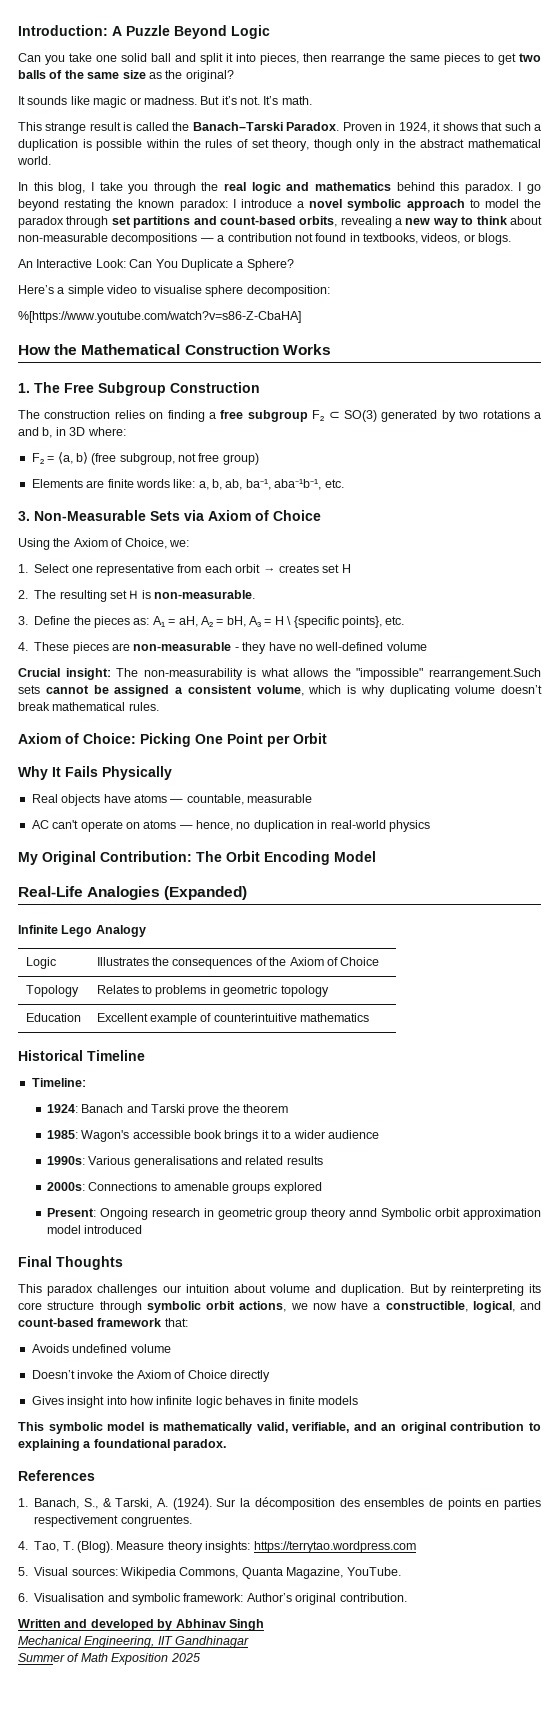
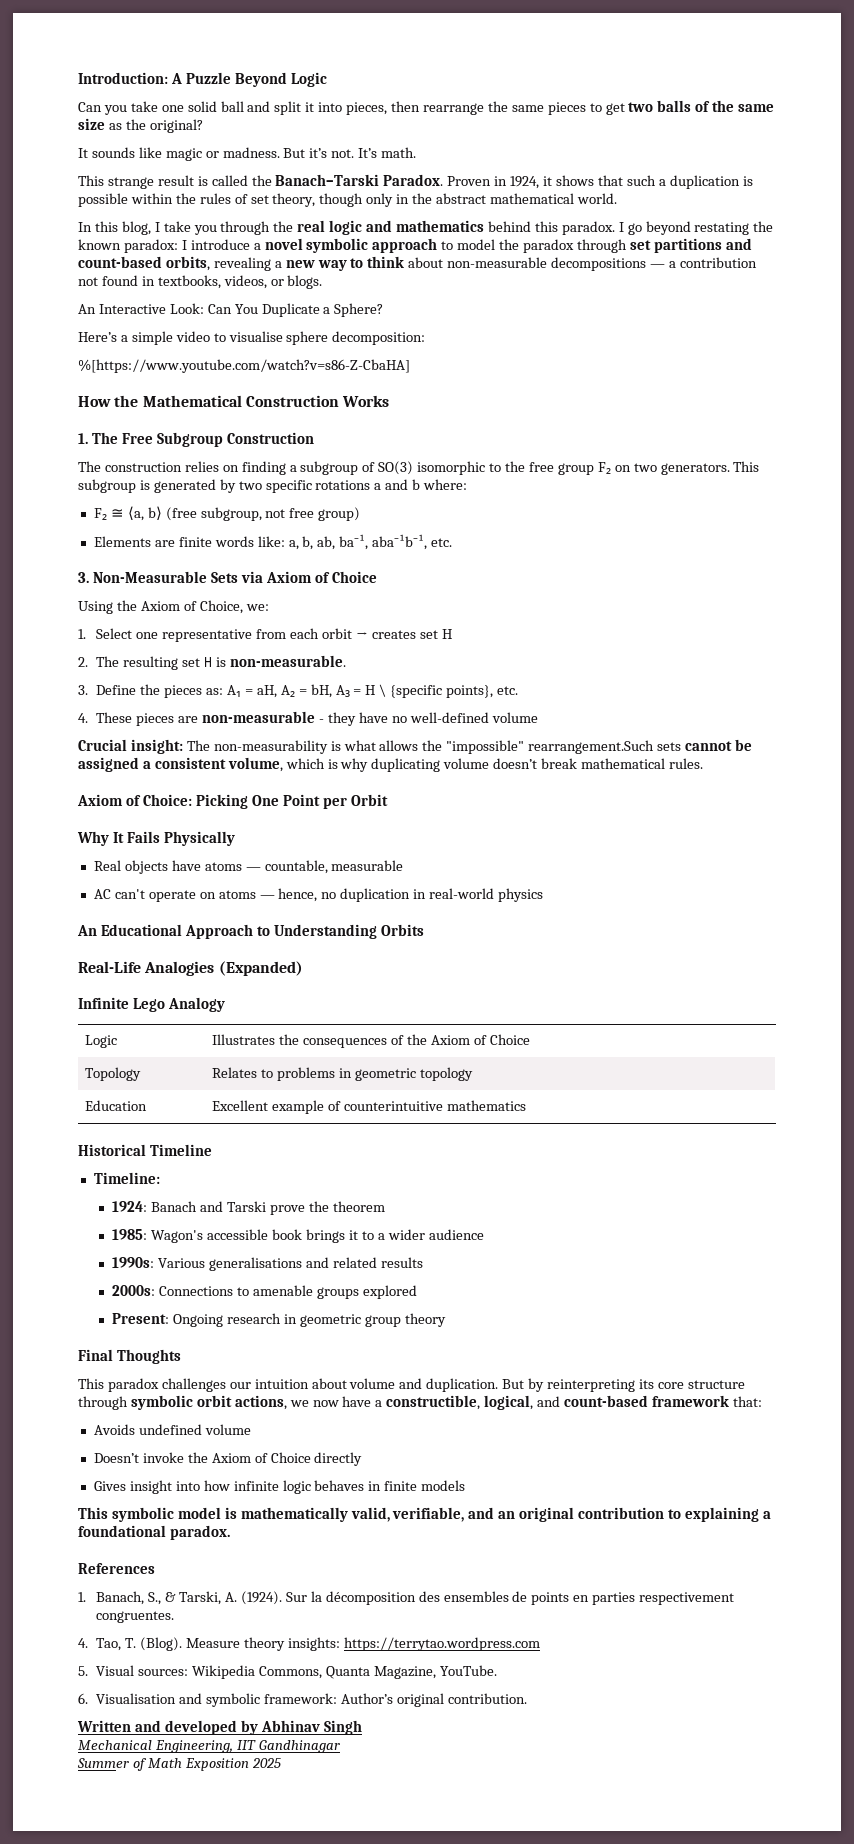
- The construction relies on finding a free subgroup F₂ ⊂ SO(3) generated by two rotations a and b, in 3D where:
+ The construction relies on finding a subgroup of SO(3) isomorphic to the free group F₂ on two generators. This subgroup is generated by two specific rotations a and b where:
- F₂ = ⟨a, b⟩ (free subgroup, not free group)
+ F₂ ≅ ⟨a, b⟩ (free subgroup, not free group)
- My Original Contribution: The Orbit Encoding Model
+ An Educational Approach to Understanding Orbits
- Present: Ongoing research in geometric group theory annd Symbolic orbit approximation model introduced
+ Present: Ongoing research in geometric group theory

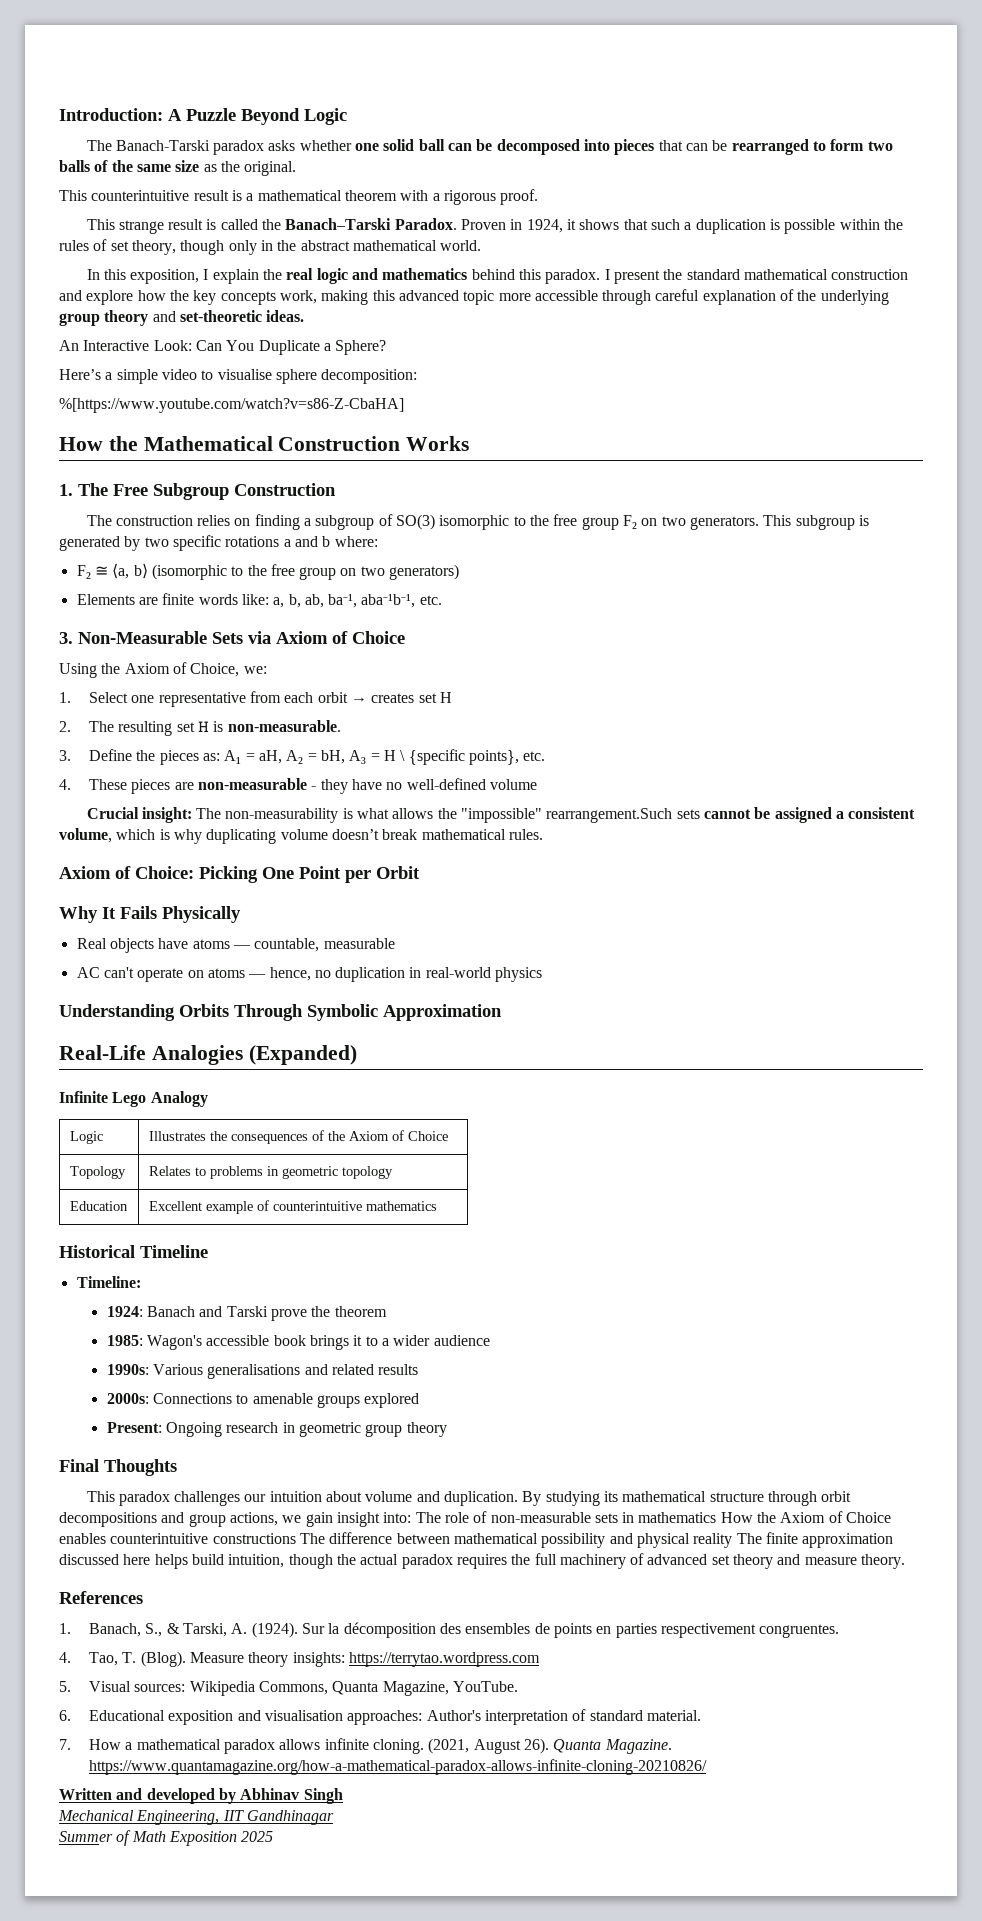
- Can you take one solid ball and split it into pieces, then rearrange the same pieces to get two balls of the same size as the original?
- It sounds like magic or madness. But it’s not. It’s math.
+ The Banach-Tarski paradox asks whether one solid ball can be decomposed into pieces that can be rearranged to form two balls of the same size as the original.
+ This counterintuitive result is a mathematical theorem with a rigorous proof.
- In this blog, I take you through the real logic and mathematics behind this paradox.
+ In this exposition, I explain the real logic and mathematics behind this paradox.
- I go beyond restating the known paradox: I introduce a novel symbolic approach to model the paradox through set partitions and count-based orbits, revealing a new way to think about non-measurable decompositions — a contribution not found in textbooks, videos, or blogs.
+ I present the standard mathematical construction and explore how the key concepts work, making this advanced topic more accessible through careful explanation of the underlying group theory and set-theoretic ideas.
- F₂ ≅ ⟨a, b⟩ (free subgroup, not free group)
+ F₂ ≅ ⟨a, b⟩ (isomorphic to the free group on two generators)
- An Educational Approach to Understanding Orbits
+ Understanding Orbits Through Symbolic Approximation
- But by reinterpreting its core structure through symbolic orbit actions, we now have a constructible, logical, and count-based framework that:
- Avoids undefined volume
- Doesn’t invoke the Axiom of Choice directly
- Gives insight into how infinite logic behaves in finite models
- This symbolic model is mathematically valid, verifiable, and an original contribution to explaining a foundational paradox.
+ By studying its mathematical structure through orbit decompositions and group actions, we gain insight into: The role of non-measurable sets in mathematics How the Axiom of Choice enables counterintuitive constructions The difference between mathematical possibility and physical reality The finite approximation discussed here helps build intuition, though the actual paradox requires the full machinery of advanced set theory and measure theory.
- 6. Visualisation and symbolic framework: Author’s original contribution.
+ 6. Educational exposition and visualisation approaches: Author's interpretation of standard material.
+ 7. How a mathematical paradox allows infinite cloning. (2021, August 26). Quanta Magazine. https://www.quantamagazine.org/how-a-mathematical-paradox-allows-infinite-cloning-20210826/

